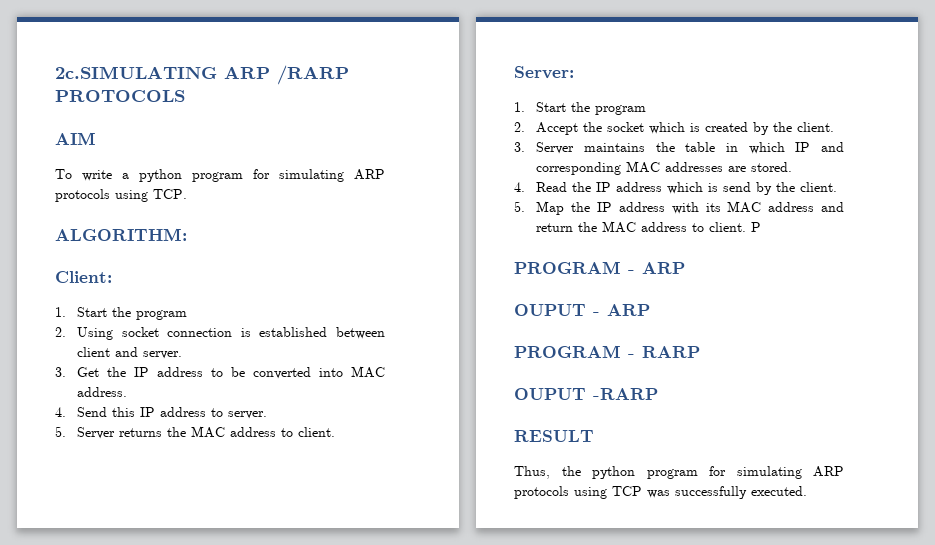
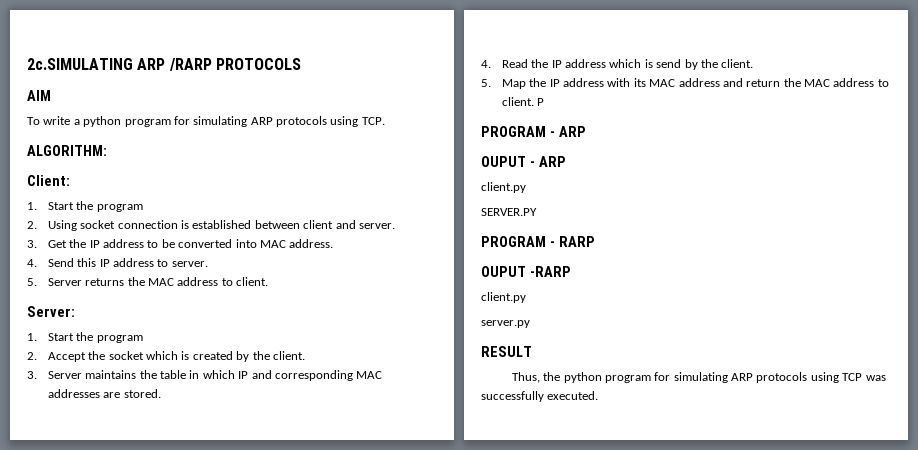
  OUPUT - ARP
+ client.py
+ SERVER.PY
  OUPUT -RARP
+ client.py
+ server.py

